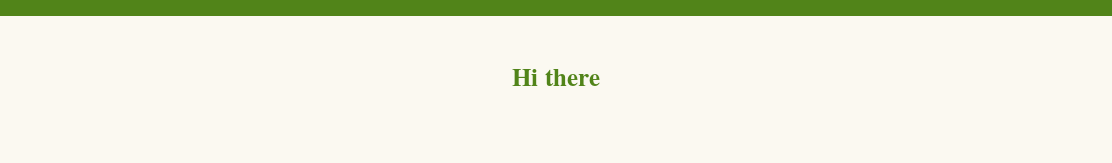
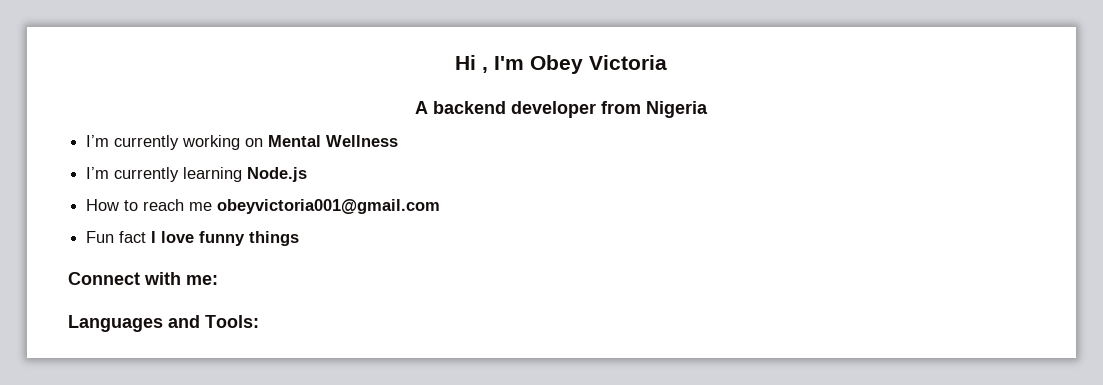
- Hi there
+ Hi , I'm Obey Victoria
+ A backend developer from Nigeria
+ I’m currently working on Mental Wellness
+ I’m currently learning Node.js
+ How to reach me obeyvictoria001@gmail.com
+ Fun fact I love funny things
+ Connect with me:
+ Languages and Tools:

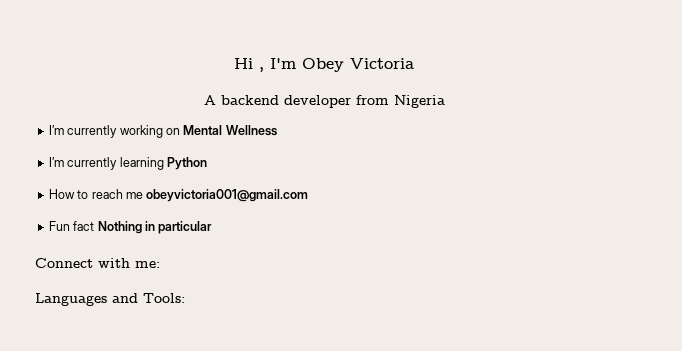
- I’m currently learning Node.js
+ I’m currently learning Python
- Fun fact I love funny things
+ Fun fact Nothing in particular

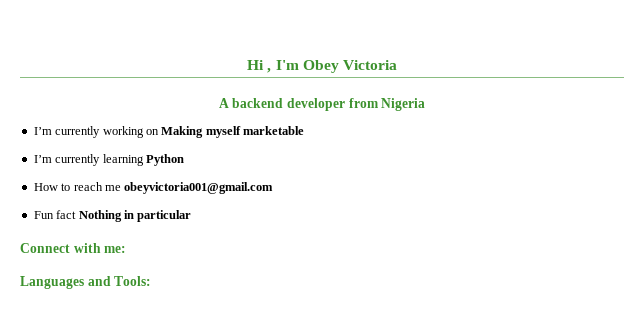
- I’m currently working on Mental Wellness
+ I’m currently working on Making myself marketable

